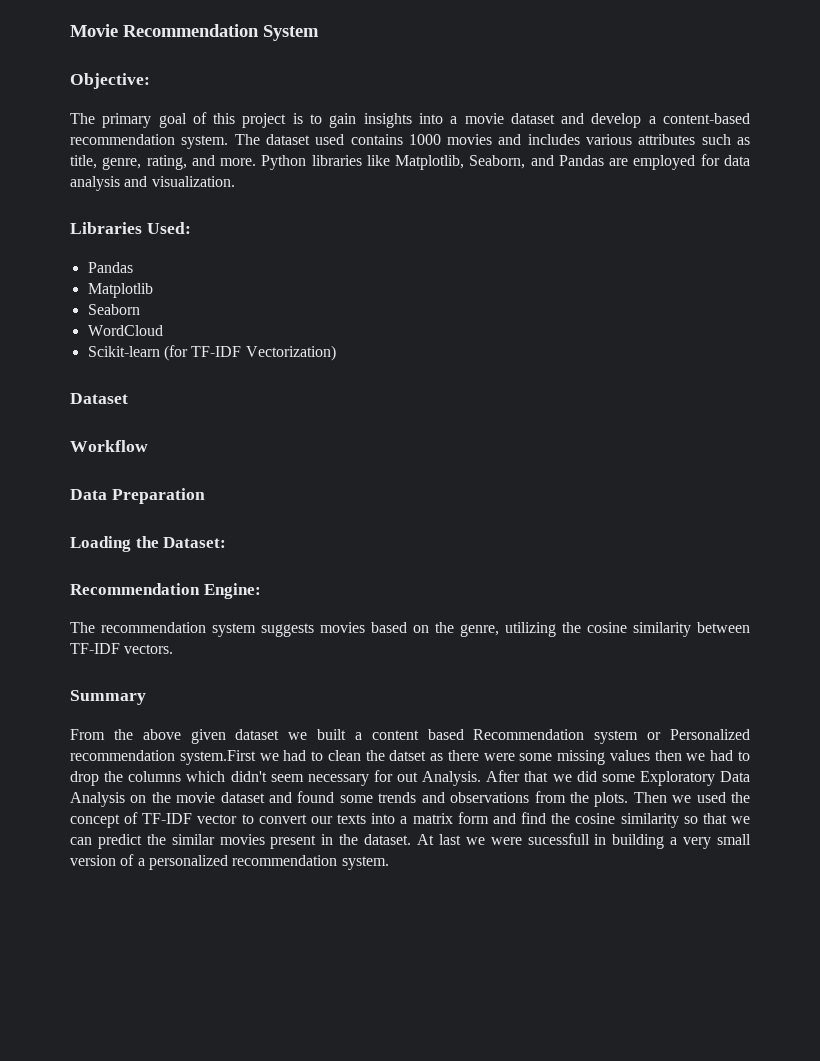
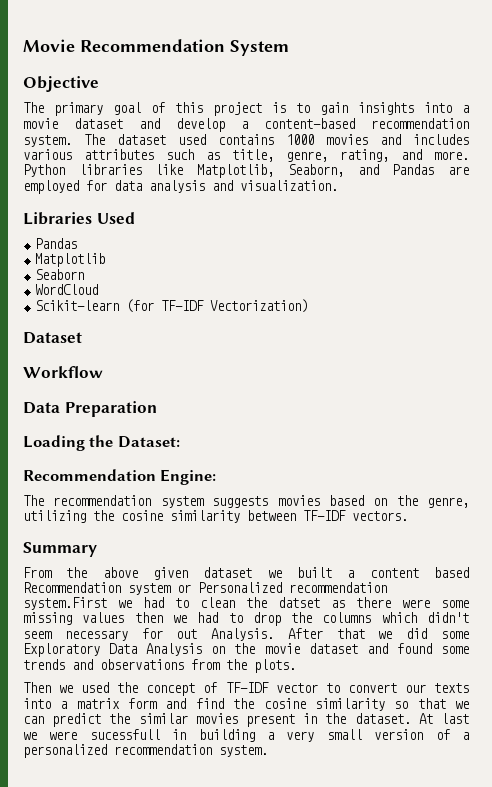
- Objective:
+ Objective
- Libraries Used:
+ Libraries Used
- After that we did some Exploratory Data Analysis on the movie dataset and found some trends and observations from the plots. Then we used the concept of TF-IDF vector to convert our texts into a matrix form and find the cosine similarity so that we can predict the similar movies present in the dataset.
+ After that we did some Exploratory Data Analysis on the movie dataset and found some trends and observations from the plots.
+ Then we used the concept of TF-IDF vector to convert our texts into a matrix form and find the cosine similarity so that we can predict the similar movies present in the dataset.

